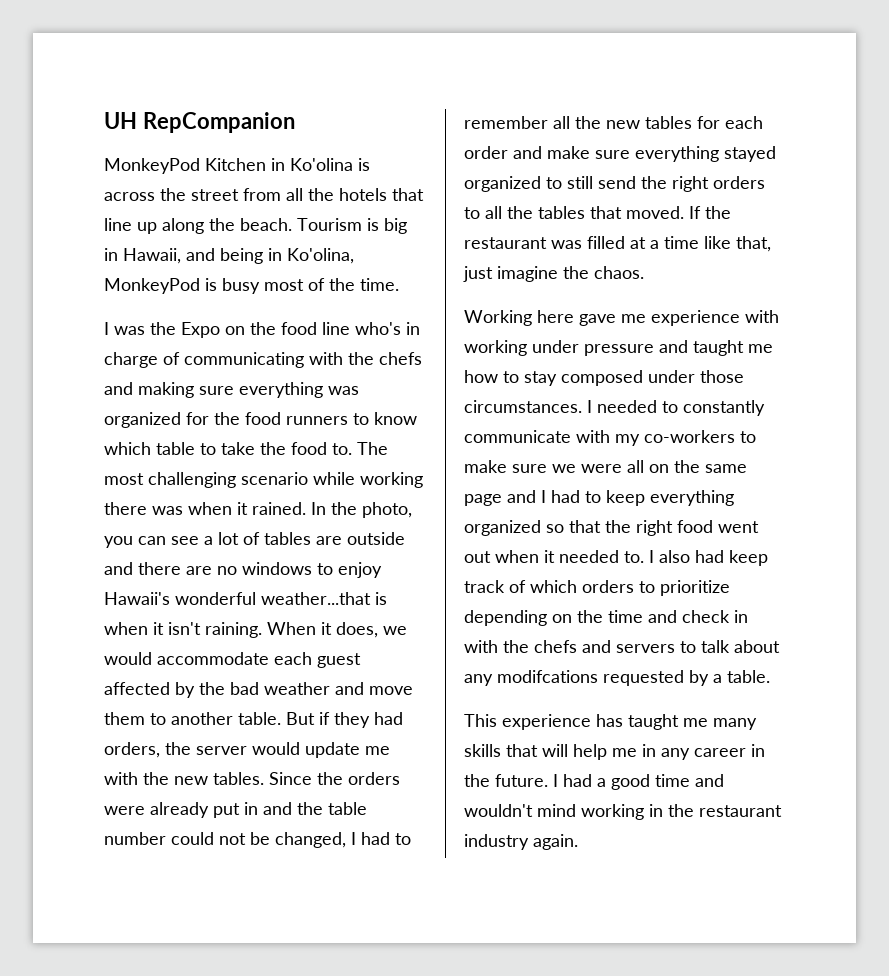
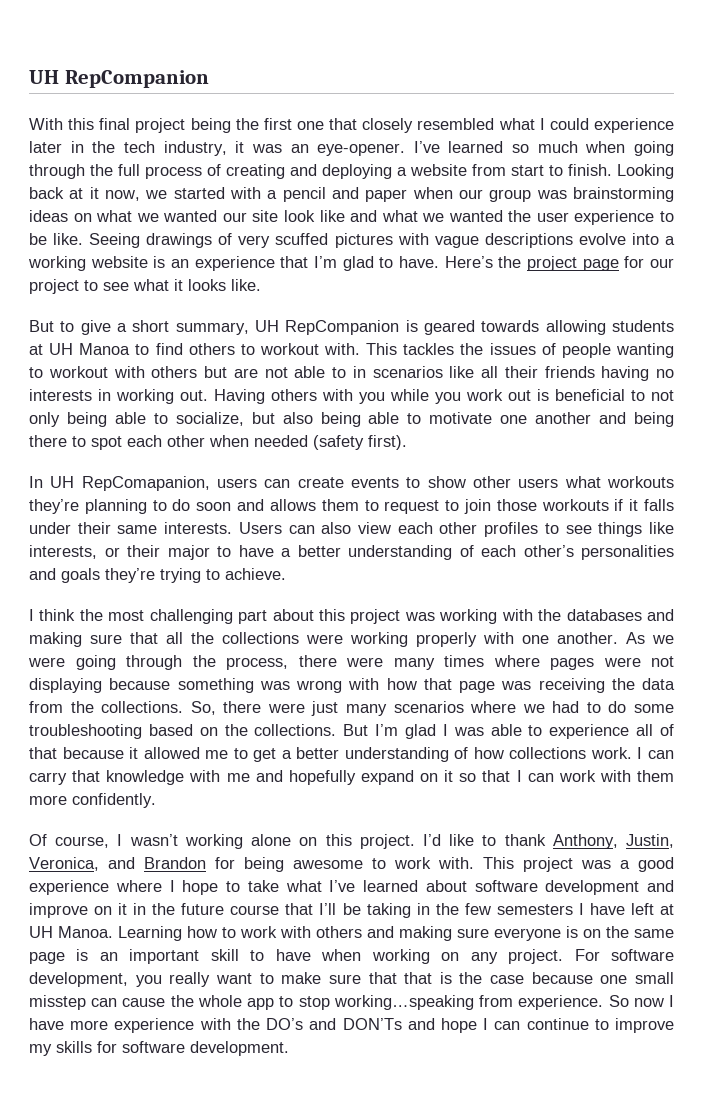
- MonkeyPod Kitchen in Ko'olina is across the street from all the hotels that line up along the beach. Tourism is big in Hawaii, and being in Ko'olina, MonkeyPod is busy most of the time.
- I was the Expo on the food line who's in charge of communicating with the chefs and making sure everything was organized for the food runners to know which table to take the food to. The most challenging scenario while working there was when it rained. In the photo, you can see a lot of tables are outside and there are no windows to enjoy Hawaii's wonderful weather...that is when it isn't raining. When it does, we would accommodate each guest affected by the bad weather and move them to another table. But if they had orders, the server would update me with the new tables. Since the orders were already put in and the table number could not be changed, I had to remember all the new tables for each order and make sure everything stayed organized to still send the right orders to all the tables that moved. If the restaurant was filled at a time like that, just imagine the chaos.
- Working here gave me experience with working under pressure and taught me how to stay composed under those circumstances. I needed to constantly communicate with my co-workers to make sure we were all on the same page and I had to keep everything organized so that the right food went out when it needed to. I also had keep track of which orders to prioritize depending on the time and check in with the chefs and servers to talk about any modifcations requested by a table.
- This experience has taught me many skills that will help me in any career in the future. I had a good time and wouldn't mind working in the restaurant industry again.
+ With this final project being the first one that closely resembled what I could experience later in the tech industry, it was an eye-opener. I’ve learned so much when going through the full process of creating and deploying a website from start to finish. Looking back at it now, we started with a pencil and paper when our group was brainstorming ideas on what we wanted our site look like and what we wanted the user experience to be like. Seeing drawings of very scuffed pictures with vague descriptions evolve into a working website is an experience that I’m glad to have. Here’s the project page for our project to see what it looks like.
+ But to give a short summary, UH RepCompanion is geared towards allowing students at UH Manoa to find others to workout with. This tackles the issues of people wanting to workout with others but are not able to in scenarios like all their friends having no interests in working out. Having others with you while you work out is beneficial to not only being able to socialize, but also being able to motivate one another and being there to spot each other when needed (safety first).
+ In UH RepComapanion, users can create events to show other users what workouts they’re planning to do soon and allows them to request to join those workouts if it falls under their same interests. Users can also view each other profiles to see things like interests, or their major to have a better understanding of each other’s personalities and goals they’re trying to achieve.
+ I think the most challenging part about this project was working with the databases and making sure that all the collections were working properly with one another. As we were going through the process, there were many times where pages were not displaying because something was wrong with how that page was receiving the data from the collections. So, there were just many scenarios where we had to do some troubleshooting based on the collections. But I’m glad I was able to experience all of that because it allowed me to get a better understanding of how collections work. I can carry that knowledge with me and hopefully expand on it so that I can work with them more confidently.
+ Of course, I wasn’t working alone on this project. I’d like to thank Anthony, Justin, Veronica, and Brandon for being awesome to work with. This project was a good experience where I hope to take what I’ve learned about software development and improve on it in the future course that I’ll be taking in the few semesters I have left at UH Manoa. Learning how to work with others and making sure everyone is on the same page is an important skill to have when working on any project. For software development, you really want to make sure that that is the case because one small misstep can cause the whole app to stop working…speaking from experience. So now I have more experience with the DO’s and DON’Ts and hope I can continue to improve my skills for software development.

